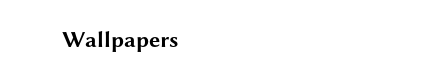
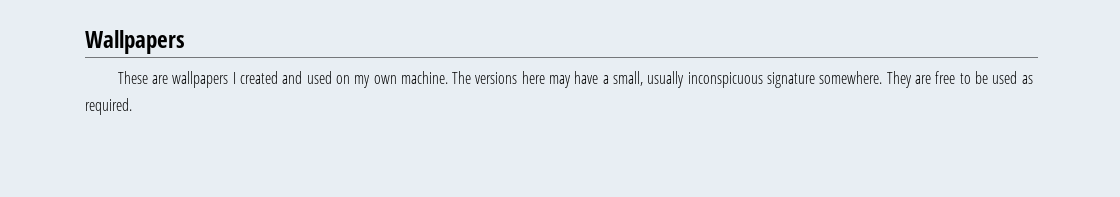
+ These are wallpapers I created and used on my own machine. The versions here may have a small, usually inconspicuous signature somewhere. They are free to be used as required.

